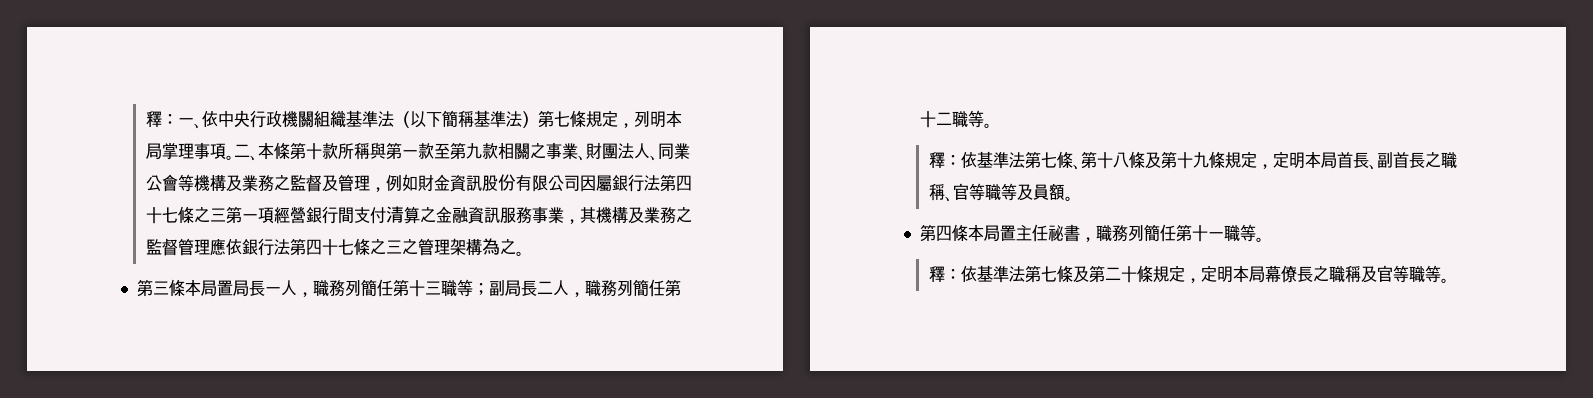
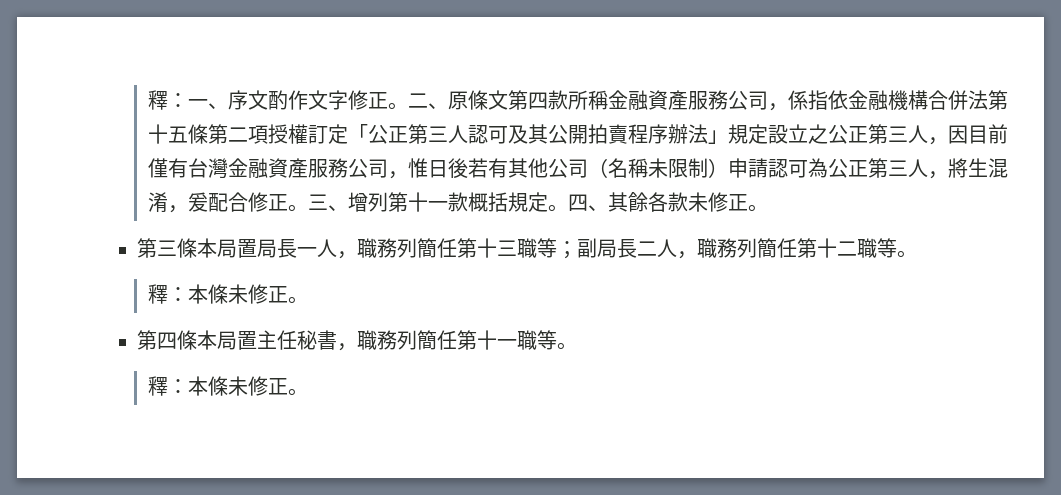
- 釋：一、依中央行政機關組織基準法（以下簡稱基準法）第七條規定，列明本局掌理事項。二、本條第十款所稱與第一款至第九款相關之事業、財團法人、同業公會等機構及業務之監督及管理，例如財金資訊股份有限公司因屬銀行法第四十七條之三第一項經營銀行間支付清算之金融資訊服務事業，其機構及業務之監督管理應依銀行法第四十七條之三之管理架構為之。
+ 釋：一、序文酌作文字修正。二、原條文第四款所稱金融資產服務公司，係指依金融機構合併法第十五條第二項授權訂定「公正第三人認可及其公開拍賣程序辦法」規定設立之公正第三人，因目前僅有台灣金融資產服務公司，惟日後若有其他公司（名稱未限制）申請認可為公正第三人，將生混淆，爰配合修正。三、增列第十一款概括規定。四、其餘各款未修正。
  第三條本局置局長一人，職務列簡任第十三職等；副局長二人，職務列簡任第十二職等。
- 釋：依基準法第七條、第十八條及第十九條規定，定明本局首長、副首長之職稱、官等職等及員額。
+ 釋：本條未修正。
  第四條本局置主任秘書，職務列簡任第十一職等。
- 釋：依基準法第七條及第二十條規定，定明本局幕僚長之職稱及官等職等。
+ 釋：本條未修正。

